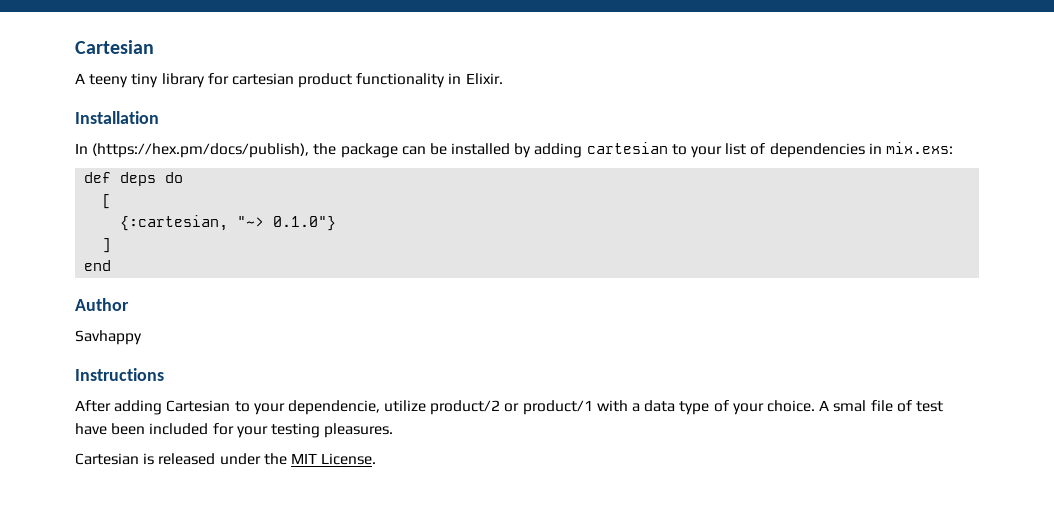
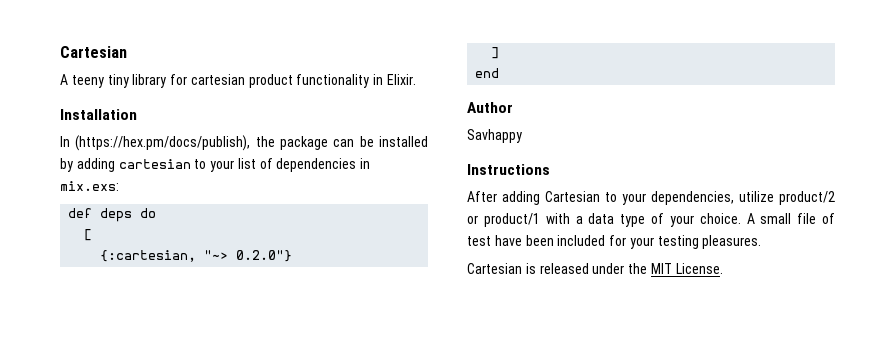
- {:cartesian, "~> 0.1.0"}
+ {:cartesian, "~> 0.2.0"}
- After adding Cartesian to your dependencie, utilize product/2 or product/1 with a data type of your choice.
+ After adding Cartesian to your dependencies, utilize product/2 or product/1 with a data type of your choice.
- A smal file of test have been included for your testing pleasures.
+ A small file of test have been included for your testing pleasures.

